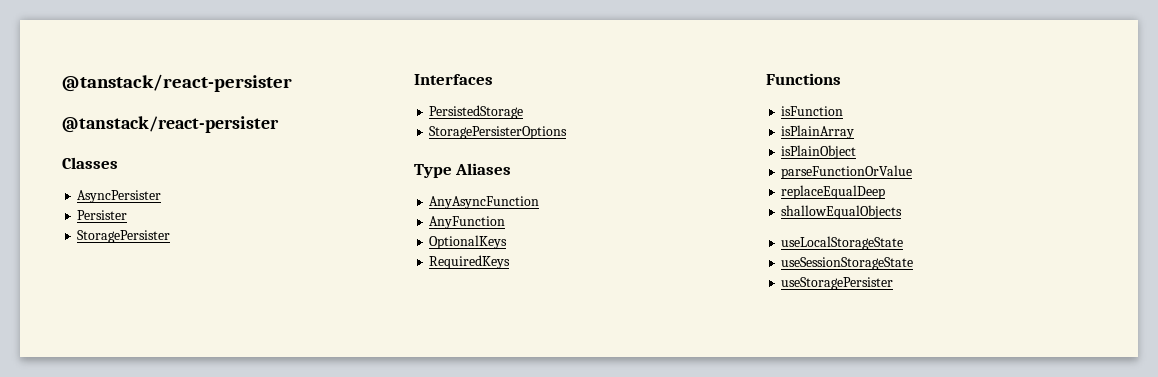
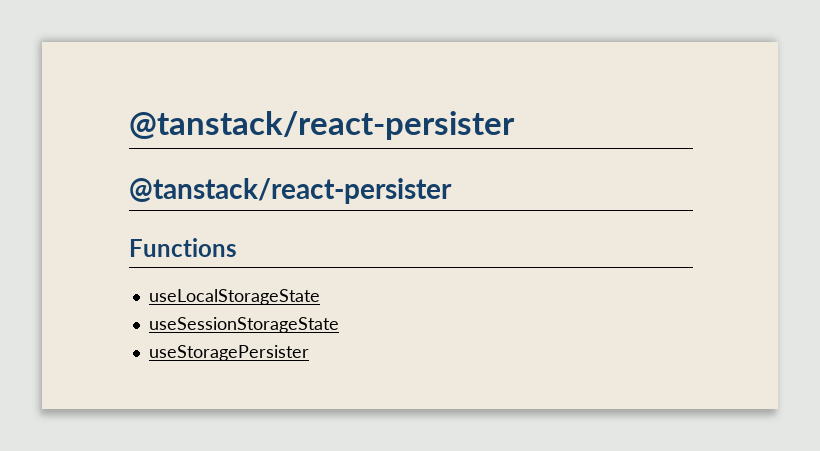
- Classes
- AsyncPersister
- Persister
- StoragePersister
- Interfaces
- PersistedStorage
- StoragePersisterOptions
- Type Aliases
- AnyAsyncFunction
- AnyFunction
- OptionalKeys
- RequiredKeys
  Functions
- isFunction
- isPlainArray
- isPlainObject
- parseFunctionOrValue
- replaceEqualDeep
- shallowEqualObjects

